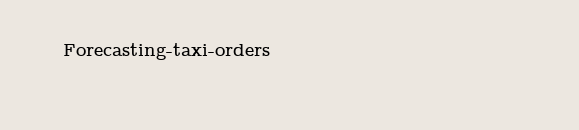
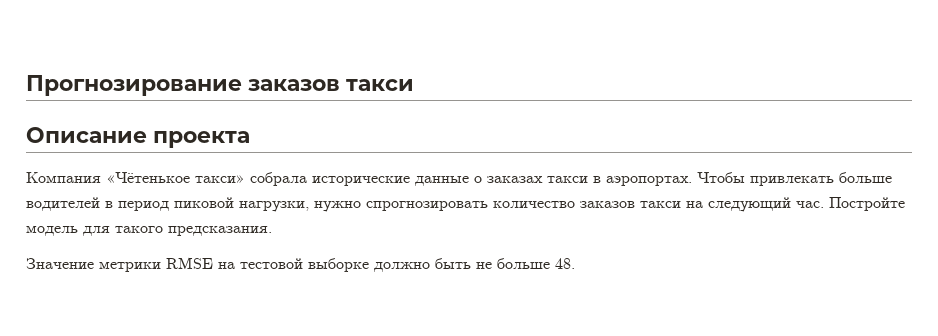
- Forecasting-taxi-orders
+ Прогнозирование заказов такси
+ Описание проекта
+ Компания «Чётенькое такси» собрала исторические данные о заказах такси в аэропортах. Чтобы привлекать больше водителей в период пиковой нагрузки, нужно спрогнозировать количество заказов такси на следующий час. Постройте модель для такого предсказания.
+ Значение метрики RMSE на тестовой выборке должно быть не больше 48.

